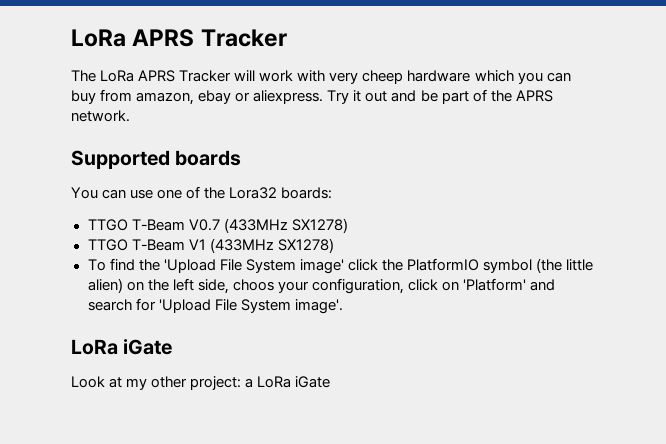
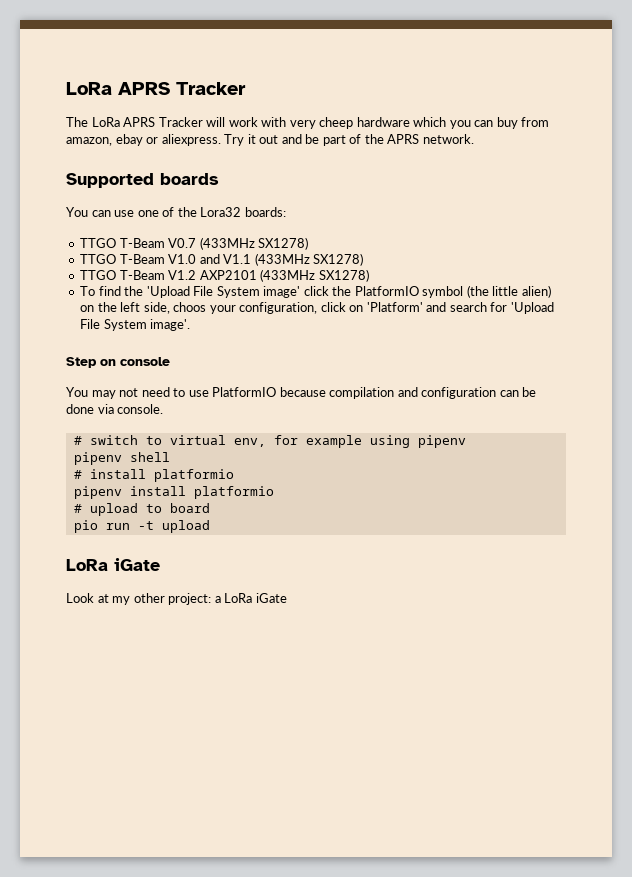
- TTGO T-Beam V1 (433MHz SX1278)
+ TTGO T-Beam V1.0 and V1.1 (433MHz SX1278)
+ TTGO T-Beam V1.2 AXP2101 (433MHz SX1278)
+ Step on console
+ You may not need to use PlatformIO because compilation and configuration can be done via console.
+ # switch to virtual env, for example using pipenv
+ pipenv shell
+ # install platformio
+ pipenv install platformio
+ # upload to board
+ pio run -t upload

